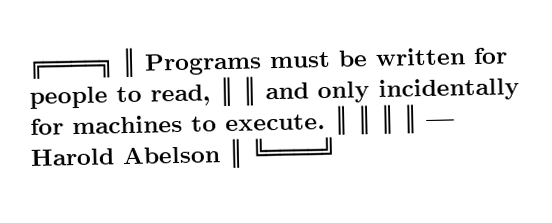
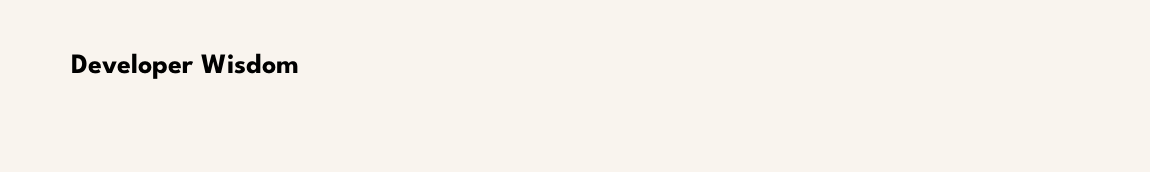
- ╔════╗ ║ Programs must be written for people to read, ║ ║ and only incidentally for machines to execute. ║ ║ ║ ║ — Harold Abelson ║ ╚════╝
+ Developer Wisdom

